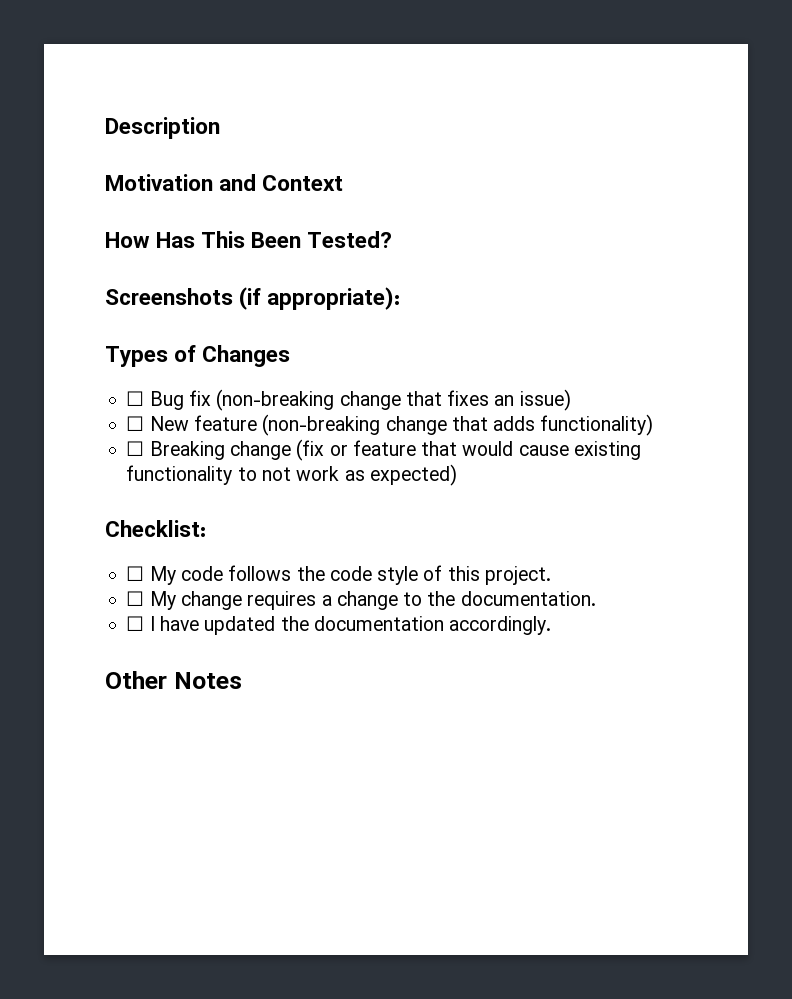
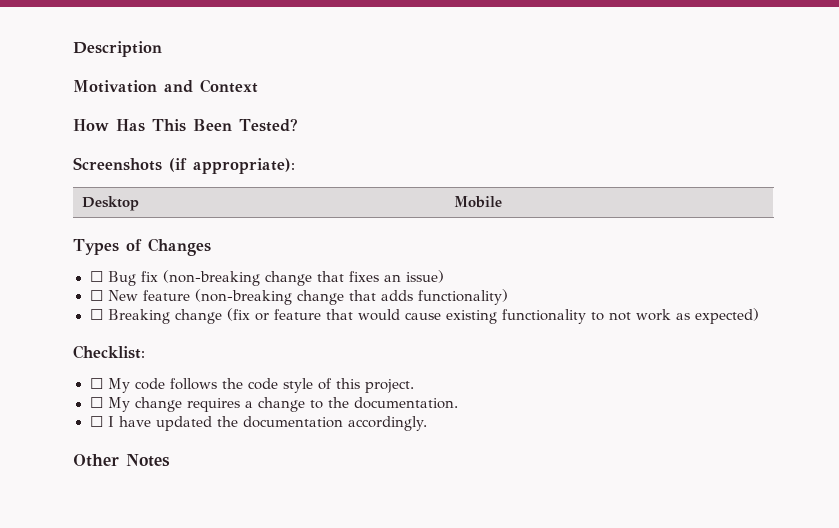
+ Desktop | Mobile

